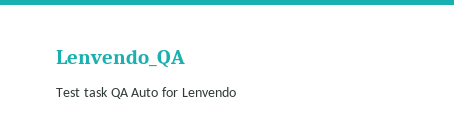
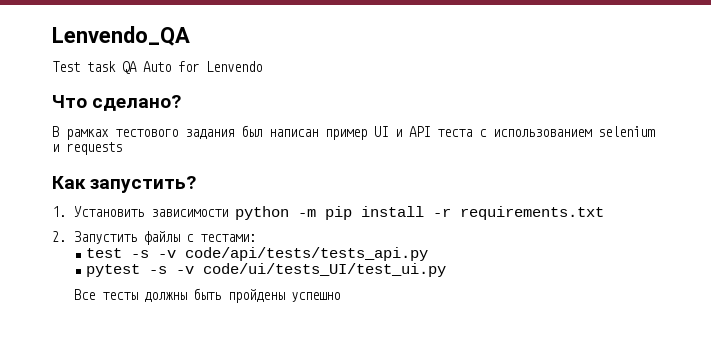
+ Что сделано?
+ В рамках тестового задания был написан пример UI и API теста с использованием selenium и requests
+ Как запустить?
+ 1. Установить зависимости python -m pip install -r requirements.txt
+ 2. Запустить файлы с тестами:
+ test -s -v code/api/tests/tests_api.py
+ pytest -s -v code/ui/tests_UI/test_ui.py
+ Все тесты должны быть пройдены успешно

